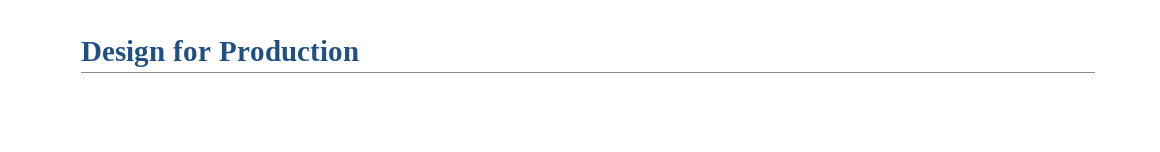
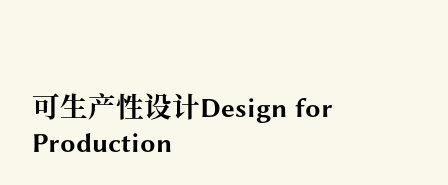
- Design for Production
+ 可生产性设计Design for Production

